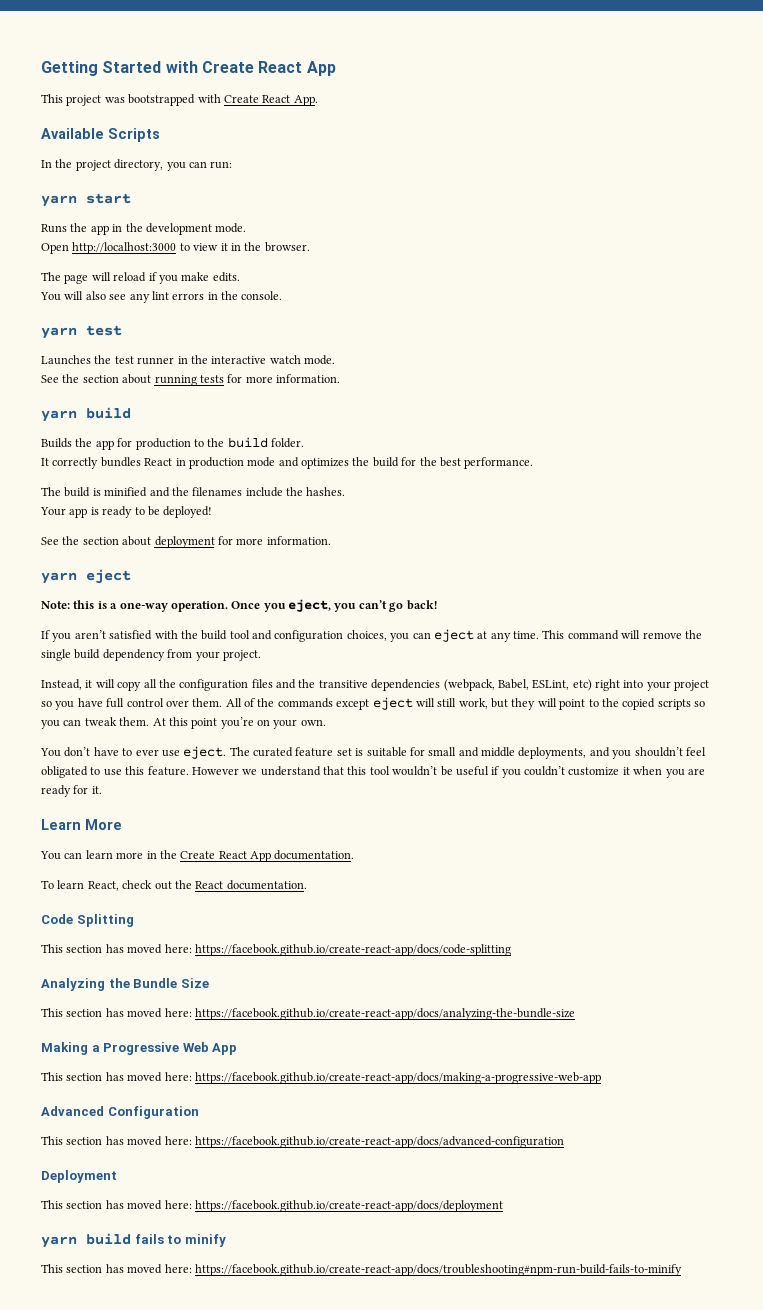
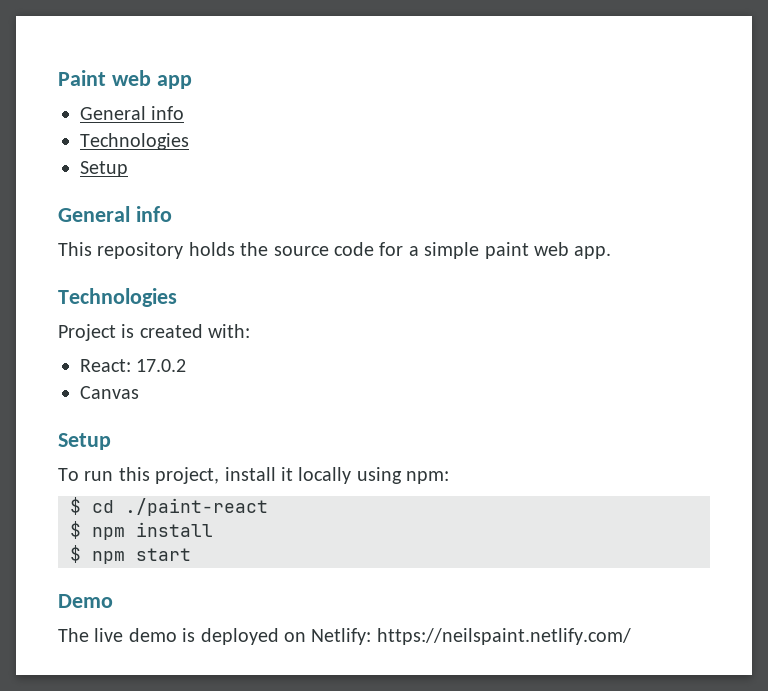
- Getting Started with Create React App
- This project was bootstrapped with Create React App.
- Available Scripts
- In the project directory, you can run:
- yarn start
- Runs the app in the development mode.
- Open http://localhost:3000 to view it in the browser.
- The page will reload if you make edits.
- You will also see any lint errors in the console.
- yarn test
- Launches the test runner in the interactive watch mode.
- See the section about running tests for more information.
- yarn build
- Builds the app for production to the build folder.
- It correctly bundles React in production mode and optimizes the build for the best performance.
- The build is minified and the filenames include the hashes.
- Your app is ready to be deployed!
- See the section about deployment for more information.
- yarn eject
- Note: this is a one-way operation. Once you eject, you can’t go back!
- If you aren’t satisfied with the build tool and configuration choices, you can eject at any time. This command will remove the single build dependency from your project.
- Instead, it will copy all the configuration files and the transitive dependencies (webpack, Babel, ESLint, etc) right into your project so you have full control over them. All of the commands except eject will still work, but they will point to the copied scripts so you can tweak them. At this point you’re on your own.
- You don’t have to ever use eject. The curated feature set is suitable for small and middle deployments, and you shouldn’t feel obligated to use this feature. However we understand that this tool wouldn’t be useful if you couldn’t customize it when you are ready for it.
- Learn More
- You can learn more in the Create React App documentation.
- To learn React, check out the React documentation.
- Code Splitting
- This section has moved here: https://facebook.github.io/create-react-app/docs/code-splitting
- Analyzing the Bundle Size
- This section has moved here: https://facebook.github.io/create-react-app/docs/analyzing-the-bundle-size
- Making a Progressive Web App
- This section has moved here: https://facebook.github.io/create-react-app/docs/making-a-progressive-web-app
- Advanced Configuration
- This section has moved here: https://facebook.github.io/create-react-app/docs/advanced-configuration
- Deployment
- This section has moved here: https://facebook.github.io/create-react-app/docs/deployment
- yarn build fails to minify
- This section has moved here: https://facebook.github.io/create-react-app/docs/troubleshooting#npm-run-build-fails-to-minify
+ Paint web app
+ General info
+ Technologies
+ Setup
+ General info
+ This repository holds the source code for a simple paint web app.
+ Technologies
+ Project is created with:
+ React: 17.0.2
+ Canvas
+ Setup
+ To run this project, install it locally using npm:
+ $ cd ./paint-react
+ $ npm install
+ $ npm start
+ Demo
+ The live demo is deployed on Netlify: https://neilspaint.netlify.com/

